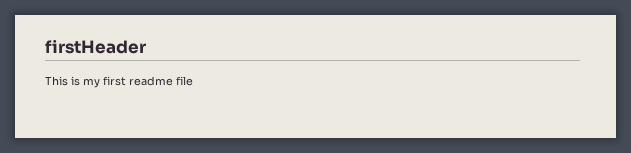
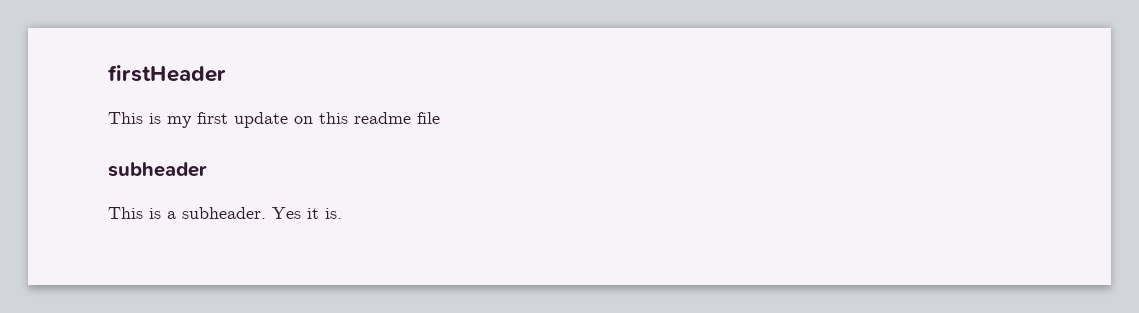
- This is my first readme file
+ This is my first update on this readme file
+ subheader
+ This is a subheader. Yes it is.

